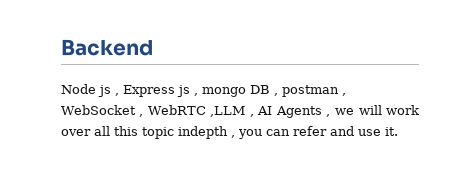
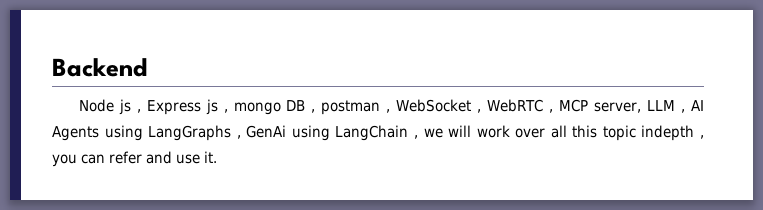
- Node js , Express js , mongo DB , postman , WebSocket , WebRTC ,LLM , AI Agents , we will work over all this topic indepth , you can refer and use it.
+ Node js , Express js , mongo DB , postman , WebSocket , WebRTC , MCP server, LLM , AI Agents using LangGraphs , GenAi using LangChain , we will work over all this topic indepth , you can refer and use it.

